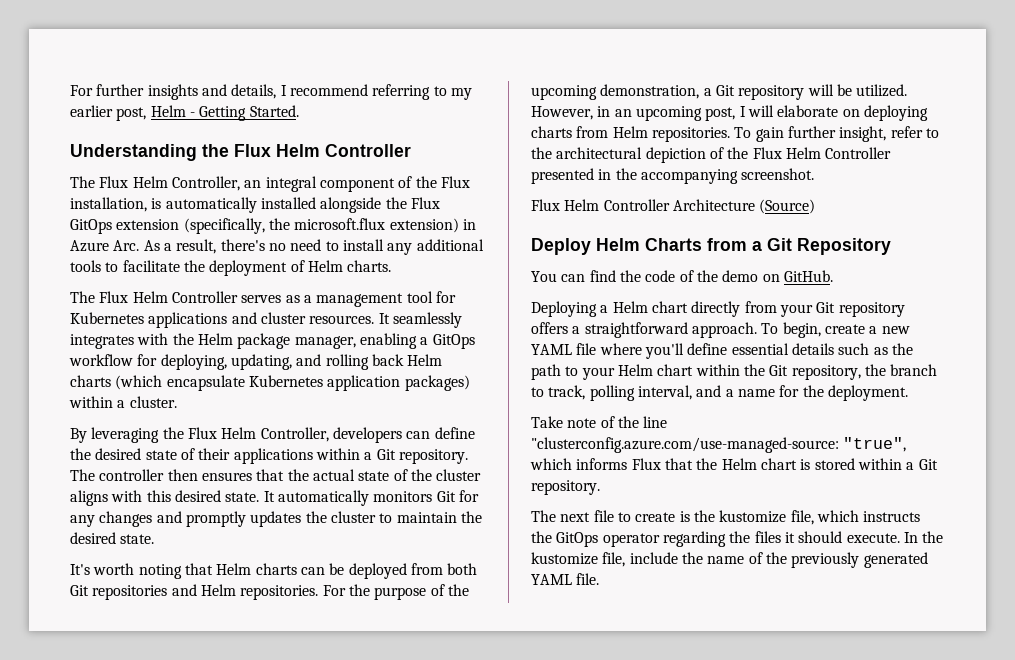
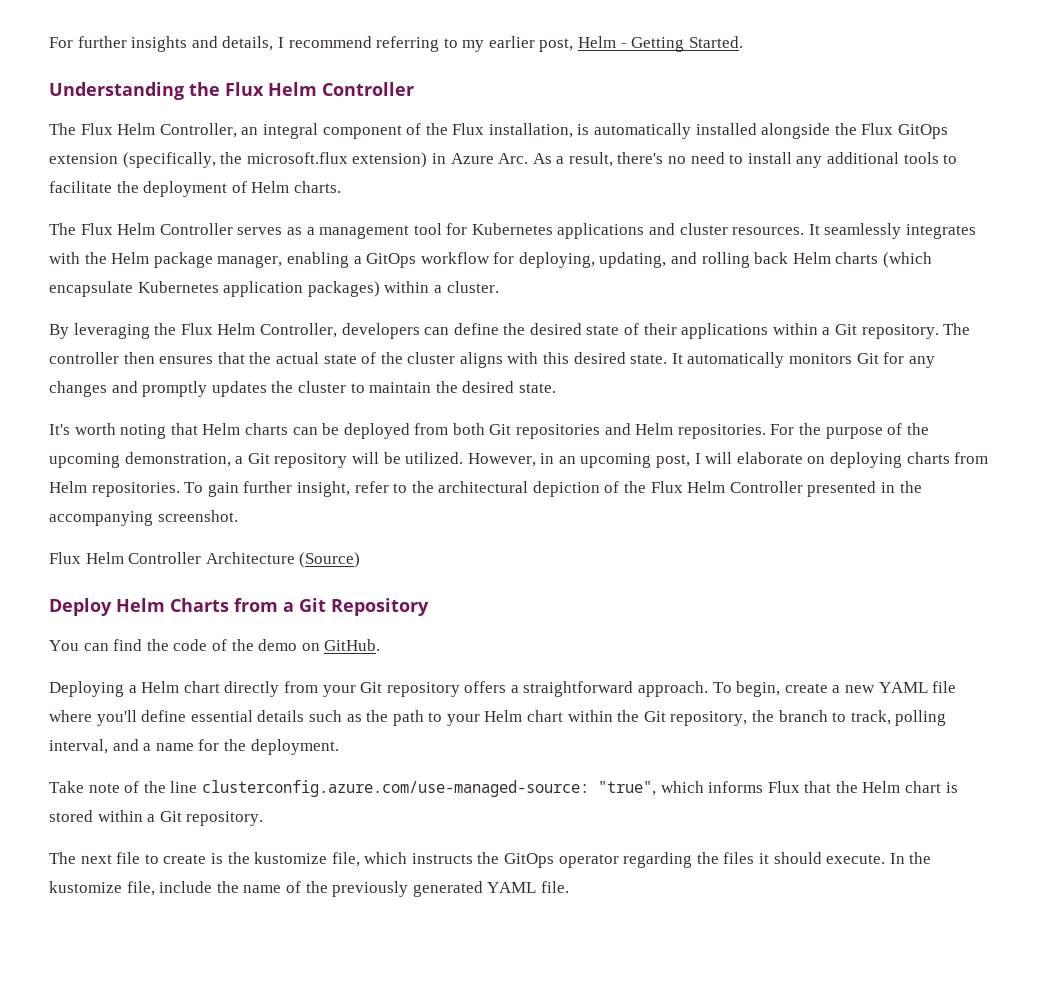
- Take note of the line "clusterconfig.azure.com/use-managed-source: "true", which informs Flux that the Helm chart is stored within a Git repository.
+ Take note of the line clusterconfig.azure.com/use-managed-source: "true", which informs Flux that the Helm chart is stored within a Git repository.

